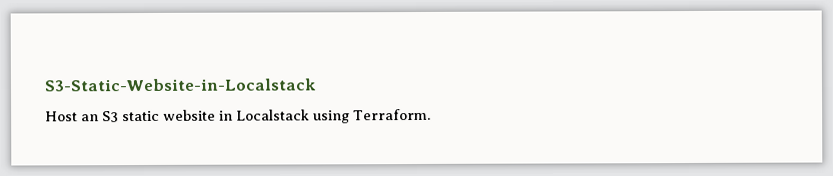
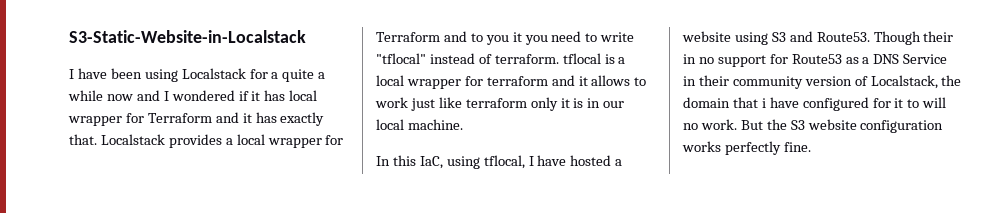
- Host an S3 static website in Localstack using Terraform.
+ I have been using Localstack for a quite a while now and I wondered if it has local wrapper for Terraform and it has exactly that. Localstack provides a local wrapper for Terraform and to you it you need to write "tflocal" instead of terraform. tflocal is a local wrapper for terraform and it allows to work just like terraform only it is in our local machine.
+ In this IaC, using tflocal, I have hosted a website using S3 and Route53. Though their in no support for Route53 as a DNS Service in their community version of Localstack, the domain that i have configured for it to will no work. But the S3 website configuration works perfectly fine.

